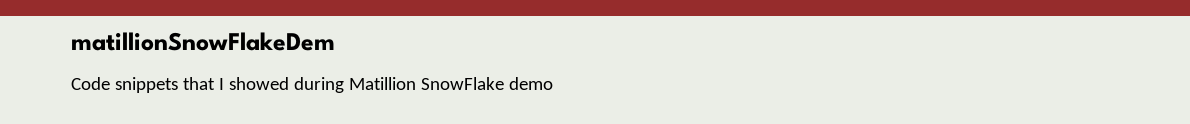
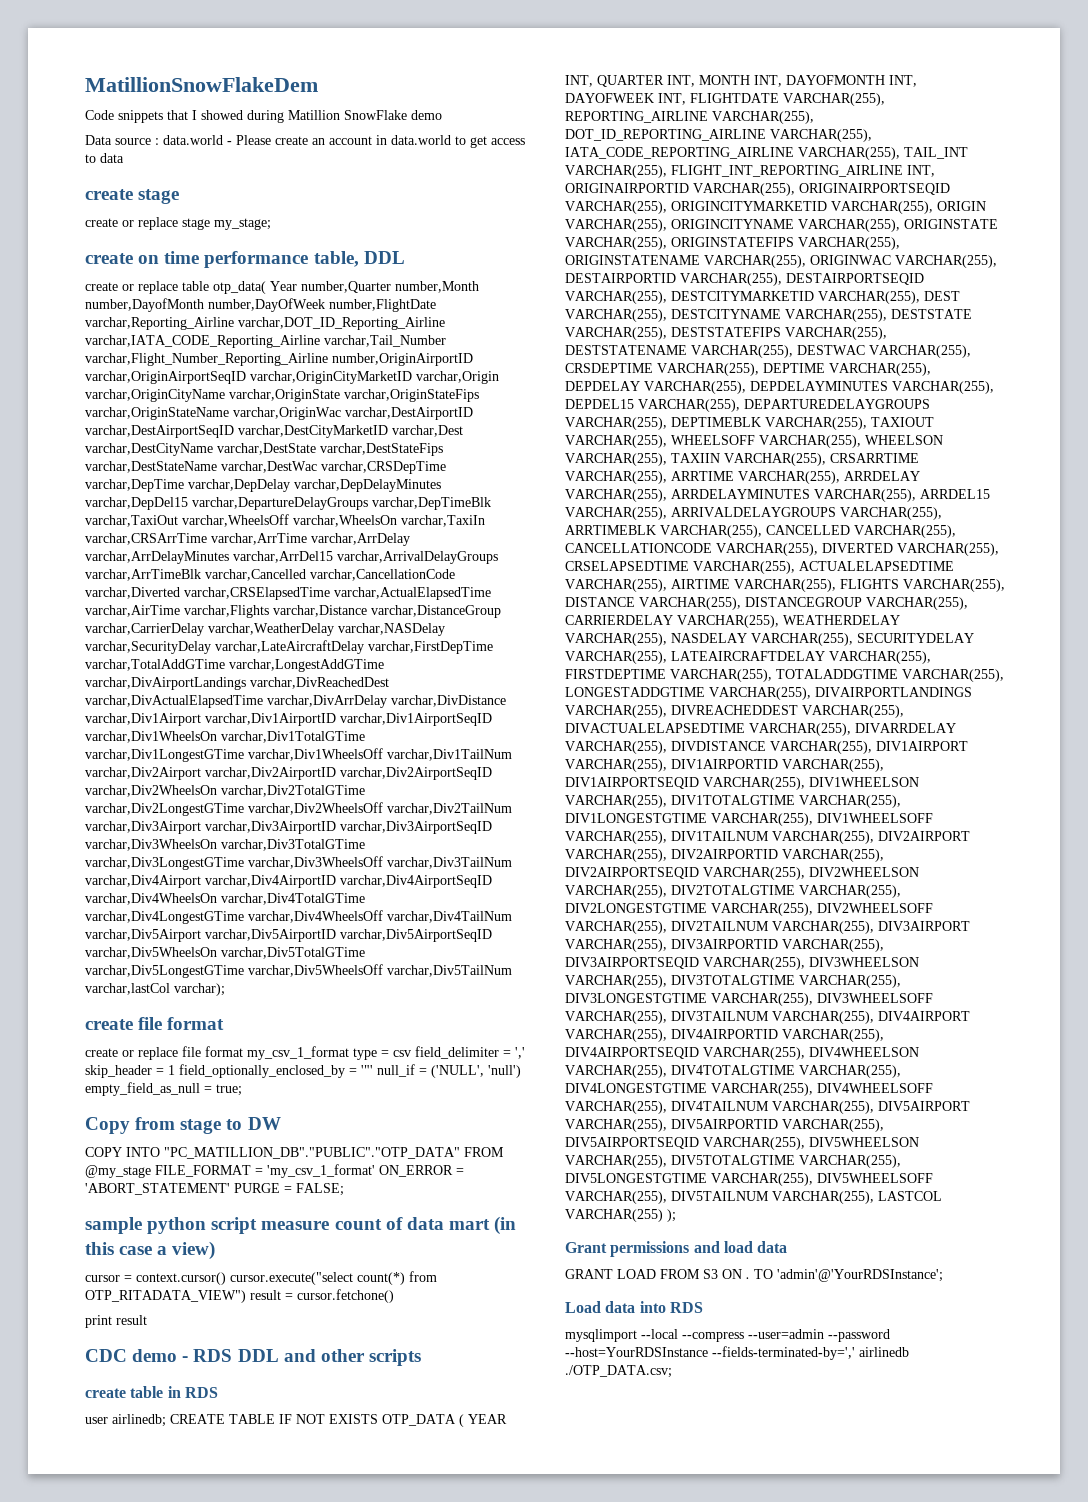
- matillionSnowFlakeDem
+ MatillionSnowFlakeDem
+ Data source : data.world - Please create an account in data.world to get access to data
+ create stage
+ create or replace stage my_stage;
+ create on time performance table, DDL
+ create or replace table otp_data( Year number,Quarter number,Month number,DayofMonth number,DayOfWeek number,FlightDate varchar,Reporting_Airline varchar,DOT_ID_Reporting_Airline varchar,IATA_CODE_Reporting_Airline varchar,Tail_Number varchar,Flight_Number_Reporting_Airline number,OriginAirportID varchar,OriginAirportSeqID varchar,OriginCityMarketID varchar,Origin varchar,OriginCityName varchar,OriginState varchar,OriginStateFips varchar,OriginStateName varchar,OriginWac varchar,DestAirportID varchar,DestAirportSeqID varchar,DestCityMarketID varchar,Dest varchar,DestCityName varchar,DestState varchar,DestStateFips varchar,DestStateName varchar,DestWac varchar,CRSDepTime varchar,DepTime varchar,DepDelay varchar,DepDelayMinutes varchar,DepDel15 varchar,DepartureDelayGroups varchar,DepTimeBlk varchar,TaxiOut varchar,WheelsOff varchar,WheelsOn varchar,TaxiIn varchar,CRSArrTime varchar,ArrTime varchar,ArrDelay varchar,ArrDelayMinutes varchar,ArrDel15 varchar,ArrivalDelayGroups varchar,ArrTimeBlk varchar,Cancelled varchar,CancellationCode varchar,Diverted varchar,CRSElapsedTime varchar,ActualElapsedTime varchar,AirTime varchar,Flights varchar,Distance varchar,DistanceGroup varchar,CarrierDelay varchar,WeatherDelay varchar,NASDelay varchar,SecurityDelay varchar,LateAircraftDelay varchar,FirstDepTime varchar,TotalAddGTime varchar,LongestAddGTime varchar,DivAirportLandings varchar,DivReachedDest varchar,DivActualElapsedTime varchar,DivArrDelay varchar,DivDistance varchar,Div1Airport varchar,Div1AirportID varchar,Div1AirportSeqID varchar,Div1WheelsOn varchar,Div1TotalGTime varchar,Div1LongestGTime varchar,Div1WheelsOff varchar,Div1TailNum varchar,Div2Airport varchar,Div2AirportID varchar,Div2AirportSeqID varchar,Div2WheelsOn varchar,Div2TotalGTime varchar,Div2LongestGTime varchar,Div2WheelsOff varchar,Div2TailNum varchar,Div3Airport varchar,Div3AirportID varchar,Div3AirportSeqID varchar,Div3WheelsOn varchar,Div3TotalGTime varchar,Div3LongestGTime varchar,Div3WheelsOff varchar,Div3TailNum varchar,Div4Airport varchar,Div4AirportID varchar,Div4AirportSeqID varchar,Div4WheelsOn varchar,Div4TotalGTime varchar,Div4LongestGTime varchar,Div4WheelsOff varchar,Div4TailNum varchar,Div5Airport varchar,Div5AirportID varchar,Div5AirportSeqID varchar,Div5WheelsOn varchar,Div5TotalGTime varchar,Div5LongestGTime varchar,Div5WheelsOff varchar,Div5TailNum varchar,lastCol varchar);
+ create file format
+ create or replace file format my_csv_1_format type = csv field_delimiter = ',' skip_header = 1 field_optionally_enclosed_by = '"' null_if = ('NULL', 'null') empty_field_as_null = true;
+ Copy from stage to DW
+ COPY INTO "PC_MATILLION_DB"."PUBLIC"."OTP_DATA" FROM @my_stage FILE_FORMAT = 'my_csv_1_format' ON_ERROR = 'ABORT_STATEMENT' PURGE = FALSE;
+ sample python script measure count of data mart (in this case a view)
+ cursor = context.cursor() cursor.execute("select count(*) from OTP_RITADATA_VIEW") result = cursor.fetchone()
+ print result
+ CDC demo - RDS DDL and other scripts
+ create table in RDS
+ user airlinedb; CREATE TABLE IF NOT EXISTS OTP_DATA ( YEAR INT, QUARTER INT, MONTH INT, DAYOFMONTH INT, DAYOFWEEK INT, FLIGHTDATE VARCHAR(255), REPORTING_AIRLINE VARCHAR(255), DOT_ID_REPORTING_AIRLINE VARCHAR(255), IATA_CODE_REPORTING_AIRLINE VARCHAR(255), TAIL_INT VARCHAR(255), FLIGHT_INT_REPORTING_AIRLINE INT, ORIGINAIRPORTID VARCHAR(255), ORIGINAIRPORTSEQID VARCHAR(255), ORIGINCITYMARKETID VARCHAR(255), ORIGIN VARCHAR(255), ORIGINCITYNAME VARCHAR(255), ORIGINSTATE VARCHAR(255), ORIGINSTATEFIPS VARCHAR(255), ORIGINSTATENAME VARCHAR(255), ORIGINWAC VARCHAR(255), DESTAIRPORTID VARCHAR(255), DESTAIRPORTSEQID VARCHAR(255), DESTCITYMARKETID VARCHAR(255), DEST VARCHAR(255), DESTCITYNAME VARCHAR(255), DESTSTATE VARCHAR(255), DESTSTATEFIPS VARCHAR(255), DESTSTATENAME VARCHAR(255), DESTWAC VARCHAR(255), CRSDEPTIME VARCHAR(255), DEPTIME VARCHAR(255), DEPDELAY VARCHAR(255), DEPDELAYMINUTES VARCHAR(255), DEPDEL15 VARCHAR(255), DEPARTUREDELAYGROUPS VARCHAR(255), DEPTIMEBLK VARCHAR(255), TAXIOUT VARCHAR(255), WHEELSOFF VARCHAR(255), WHEELSON VARCHAR(255), TAXIIN VARCHAR(255), CRSARRTIME VARCHAR(255), ARRTIME VARCHAR(255), ARRDELAY VARCHAR(255), ARRDELAYMINUTES VARCHAR(255), ARRDEL15 VARCHAR(255), ARRIVALDELAYGROUPS VARCHAR(255), ARRTIMEBLK VARCHAR(255), CANCELLED VARCHAR(255), CANCELLATIONCODE VARCHAR(255), DIVERTED VARCHAR(255), CRSELAPSEDTIME VARCHAR(255), ACTUALELAPSEDTIME VARCHAR(255), AIRTIME VARCHAR(255), FLIGHTS VARCHAR(255), DISTANCE VARCHAR(255), DISTANCEGROUP VARCHAR(255), CARRIERDELAY VARCHAR(255), WEATHERDELAY VARCHAR(255), NASDELAY VARCHAR(255), SECURITYDELAY VARCHAR(255), LATEAIRCRAFTDELAY VARCHAR(255), FIRSTDEPTIME VARCHAR(255), TOTALADDGTIME VARCHAR(255), LONGESTADDGTIME VARCHAR(255), DIVAIRPORTLANDINGS VARCHAR(255), DIVREACHEDDEST VARCHAR(255), DIVACTUALELAPSEDTIME VARCHAR(255), DIVARRDELAY VARCHAR(255), DIVDISTANCE VARCHAR(255), DIV1AIRPORT VARCHAR(255), DIV1AIRPORTID VARCHAR(255), DIV1AIRPORTSEQID VARCHAR(255), DIV1WHEELSON VARCHAR(255), DIV1TOTALGTIME VARCHAR(255), DIV1LONGESTGTIME VARCHAR(255), DIV1WHEELSOFF VARCHAR(255), DIV1TAILNUM VARCHAR(255), DIV2AIRPORT VARCHAR(255), DIV2AIRPORTID VARCHAR(255), DIV2AIRPORTSEQID VARCHAR(255), DIV2WHEELSON VARCHAR(255), DIV2TOTALGTIME VARCHAR(255), DIV2LONGESTGTIME VARCHAR(255), DIV2WHEELSOFF VARCHAR(255), DIV2TAILNUM VARCHAR(255), DIV3AIRPORT VARCHAR(255), DIV3AIRPORTID VARCHAR(255), DIV3AIRPORTSEQID VARCHAR(255), DIV3WHEELSON VARCHAR(255), DIV3TOTALGTIME VARCHAR(255), DIV3LONGESTGTIME VARCHAR(255), DIV3WHEELSOFF VARCHAR(255), DIV3TAILNUM VARCHAR(255), DIV4AIRPORT VARCHAR(255), DIV4AIRPORTID VARCHAR(255), DIV4AIRPORTSEQID VARCHAR(255), DIV4WHEELSON VARCHAR(255), DIV4TOTALGTIME VARCHAR(255), DIV4LONGESTGTIME VARCHAR(255), DIV4WHEELSOFF VARCHAR(255), DIV4TAILNUM VARCHAR(255), DIV5AIRPORT VARCHAR(255), DIV5AIRPORTID VARCHAR(255), DIV5AIRPORTSEQID VARCHAR(255), DIV5WHEELSON VARCHAR(255), DIV5TOTALGTIME VARCHAR(255), DIV5LONGESTGTIME VARCHAR(255), DIV5WHEELSOFF VARCHAR(255), DIV5TAILNUM VARCHAR(255), LASTCOL VARCHAR(255) );
+ Grant permissions and load data
+ GRANT LOAD FROM S3 ON . TO 'admin'@'YourRDSInstance';
+ Load data into RDS
+ mysqlimport --local --compress --user=admin --password --host=YourRDSInstance --fields-terminated-by=',' airlinedb ./OTP_DATA.csv;

